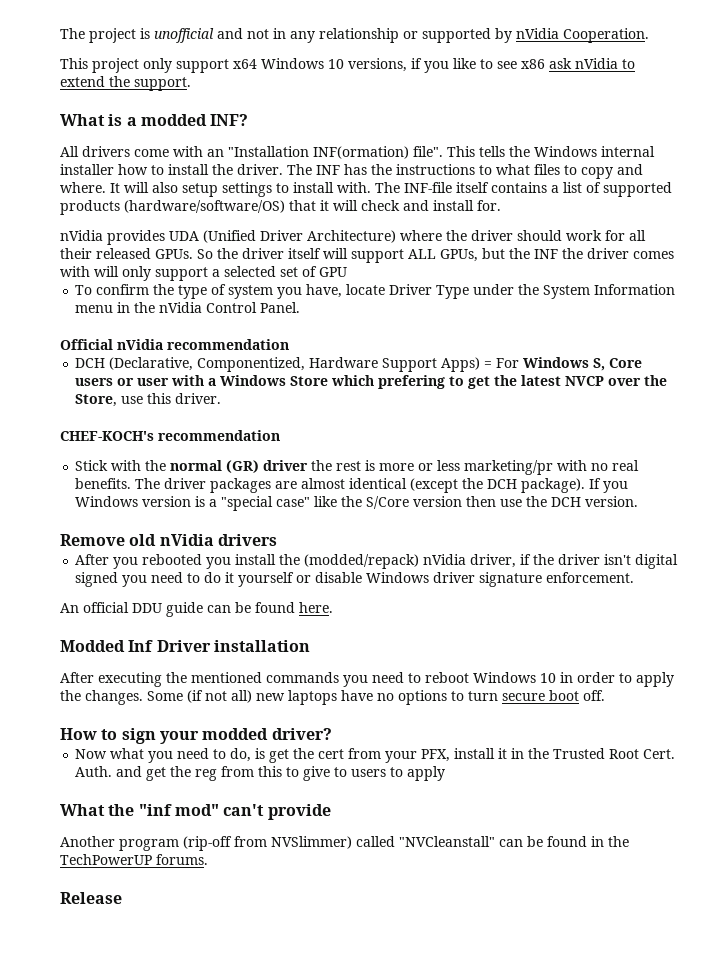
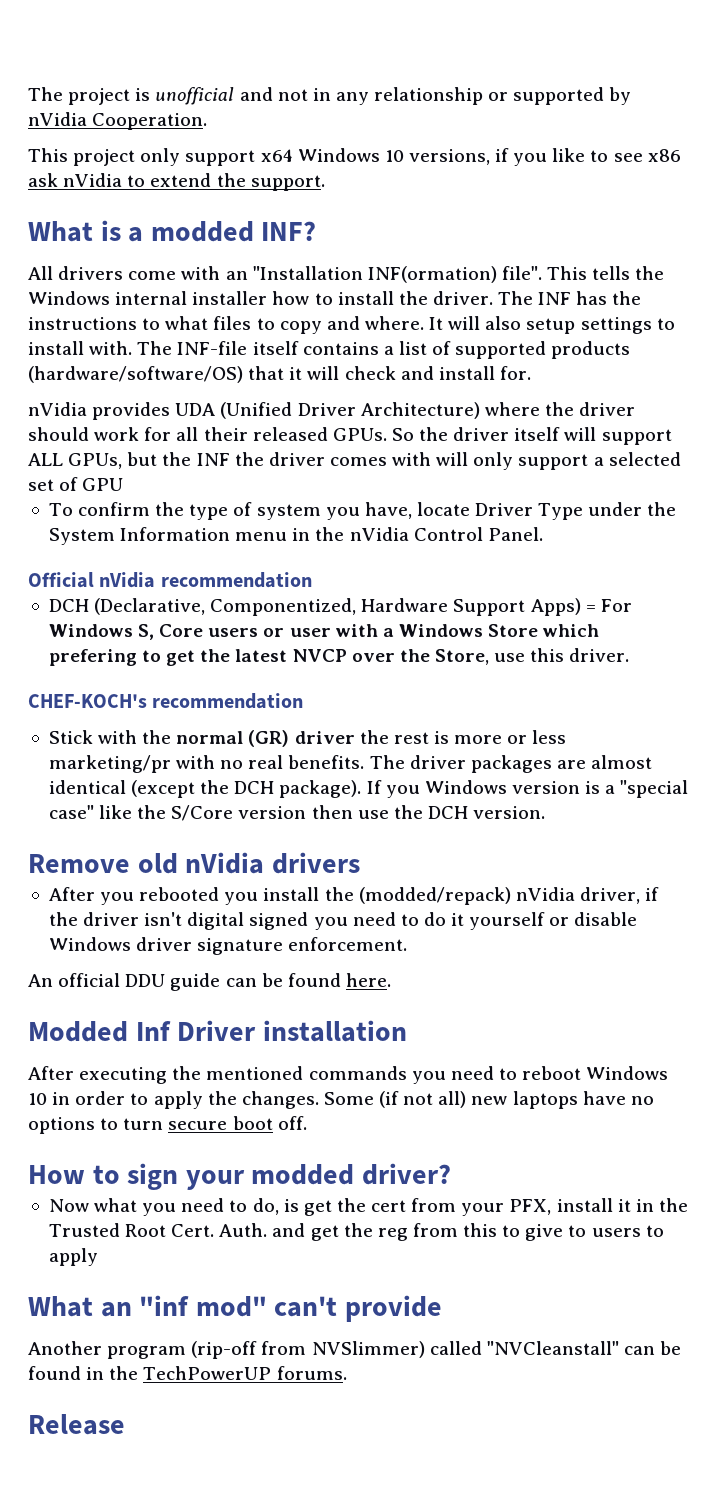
- What the "inf mod" can't provide
+ What an "inf mod" can't provide

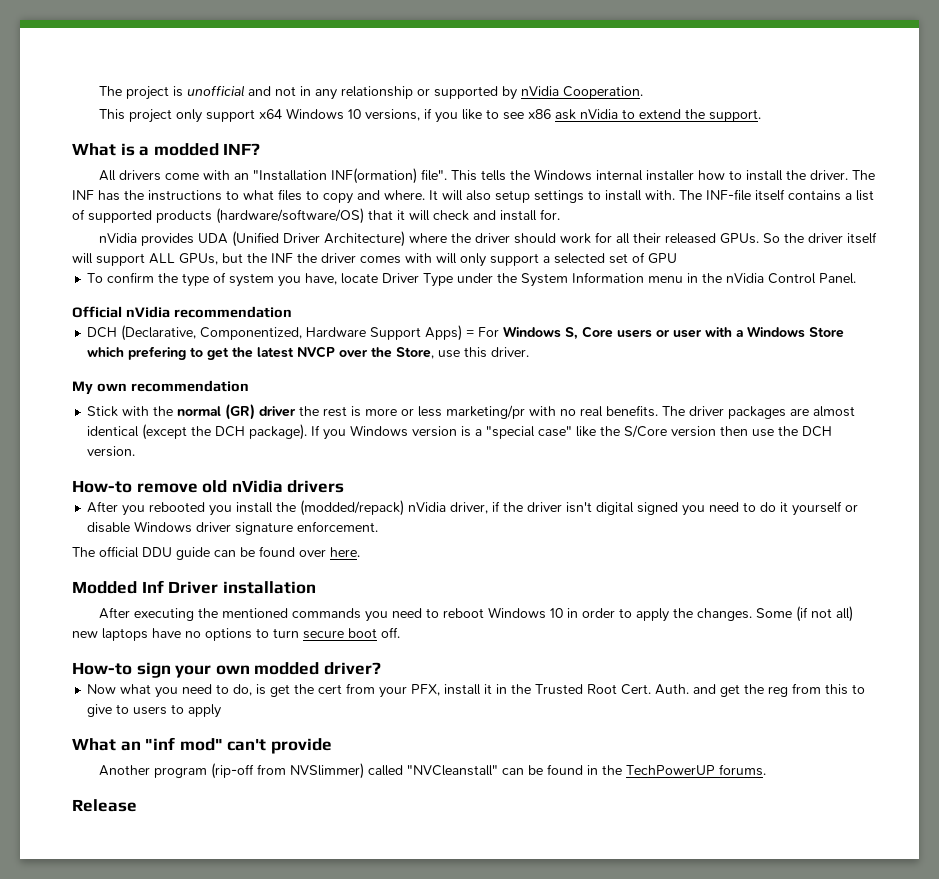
- CHEF-KOCH's recommendation
+ My own recommendation
- Remove old nVidia drivers
+ How-to remove old nVidia drivers
- An official DDU guide can be found here.
+ The official DDU guide can be found over here.
- How to sign your modded driver?
+ How-to sign your own modded driver?

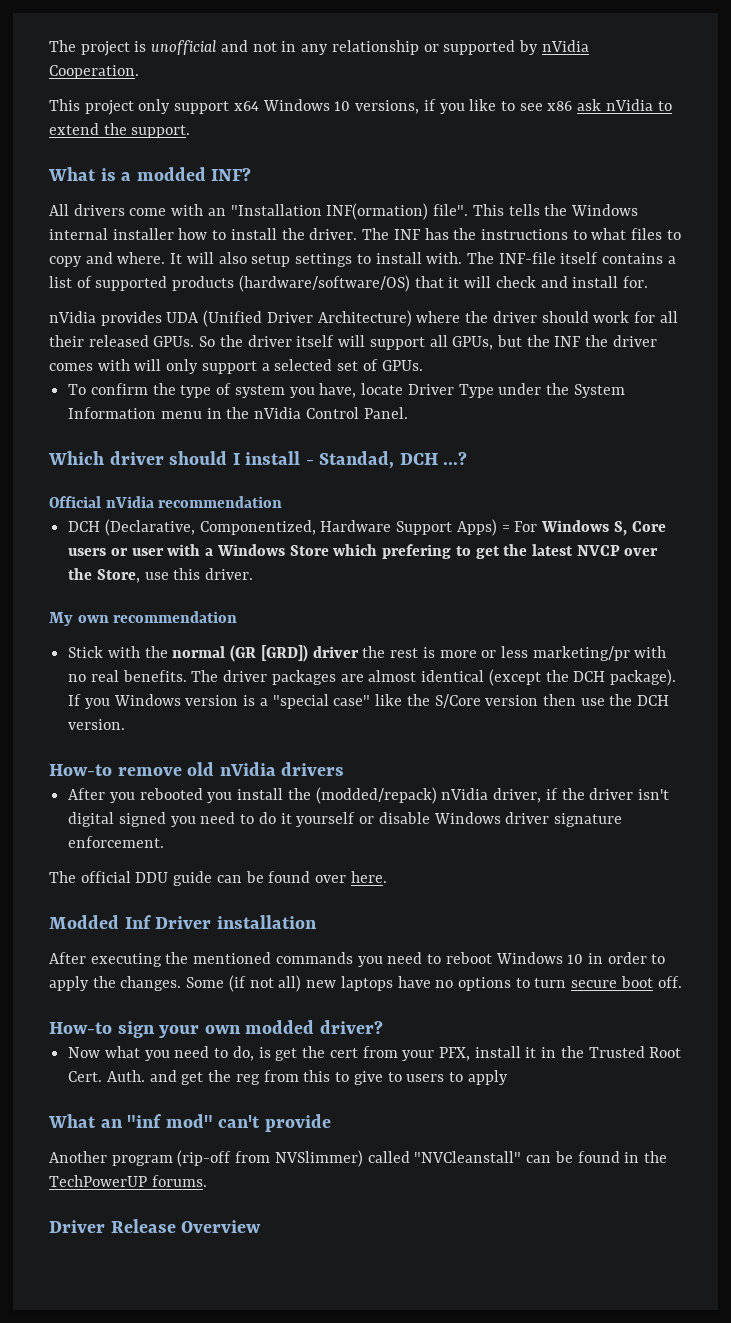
- So the driver itself will support ALL GPUs, but the INF the driver comes with will only support a selected set of GPU
+ So the driver itself will support all GPUs, but the INF the driver comes with will only support a selected set of GPUs.
+ Which driver should I install - Standad, DCH ...?
- Stick with the normal (GR) driver the rest is more or less marketing/pr with no real benefits.
+ Stick with the normal (GR [GRD]) driver the rest is more or less marketing/pr with no real benefits.
- Release
+ Driver Release Overview

